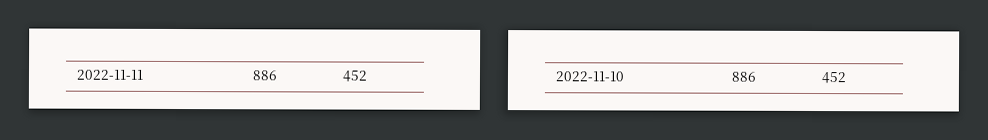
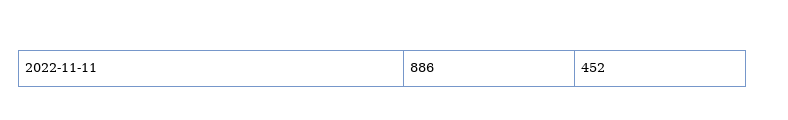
- 2022-11-10 | 886 | 452

